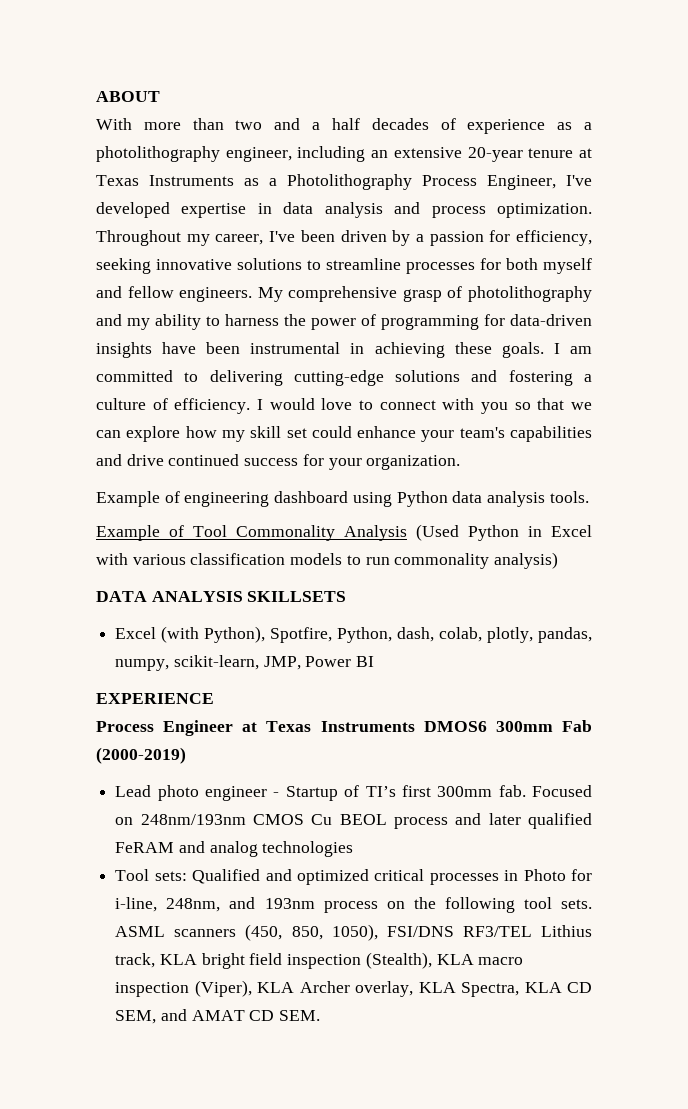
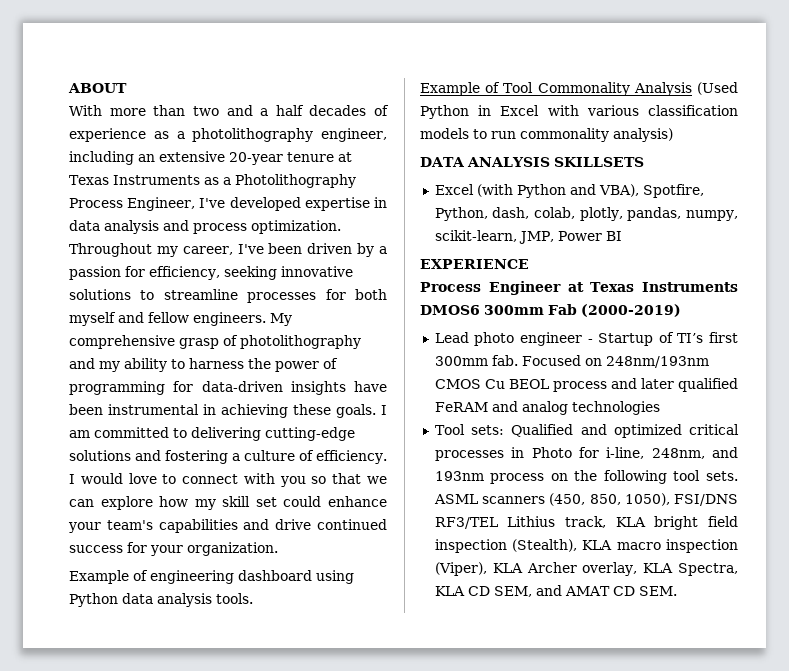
- Excel (with Python), Spotfire, Python, dash, colab, plotly, pandas, numpy, scikit-learn, JMP, Power BI
+ Excel (with Python and VBA), Spotfire, Python, dash, colab, plotly, pandas, numpy, scikit-learn, JMP, Power BI

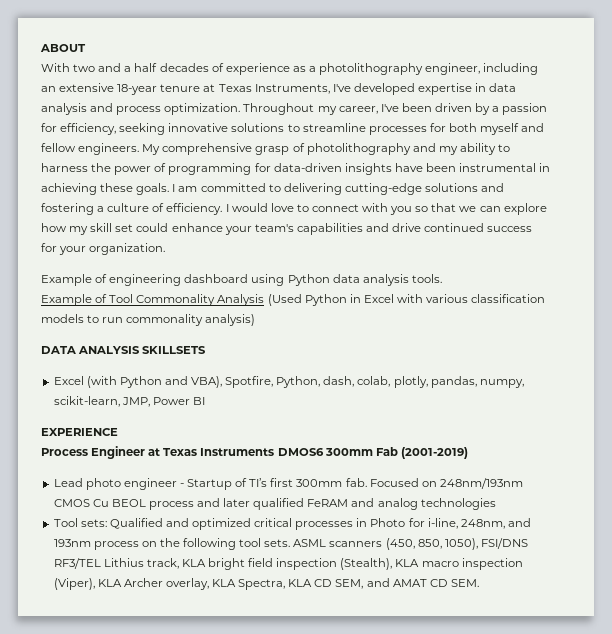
- With more than two and a half decades of experience as a photolithography engineer, including an extensive 20-year tenure at Texas Instruments as a Photolithography Process Engineer, I've developed expertise in data analysis and process optimization.
+ With two and a half decades of experience as a photolithography engineer, including an extensive 18-year tenure at Texas Instruments, I've developed expertise in data analysis and process optimization.
- Process Engineer at Texas Instruments DMOS6 300mm Fab (2000-2019)
+ Process Engineer at Texas Instruments DMOS6 300mm Fab (2001-2019)

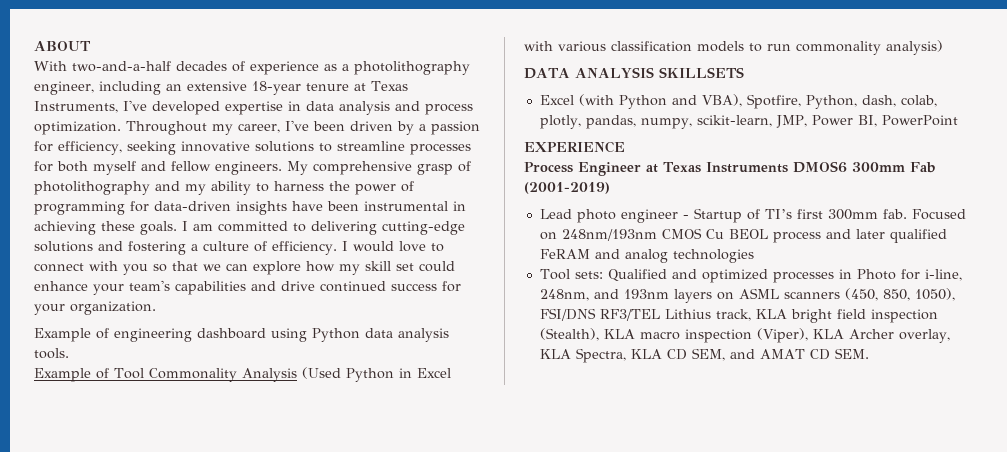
- With two and a half decades of experience as a photolithography engineer, including an extensive 18-year tenure at Texas Instruments, I've developed expertise in data analysis and process optimization.
+ With two-and-a-half decades of experience as a photolithography engineer, including an extensive 18-year tenure at Texas Instruments, I've developed expertise in data analysis and process optimization.
- Excel (with Python and VBA), Spotfire, Python, dash, colab, plotly, pandas, numpy, scikit-learn, JMP, Power BI
+ Excel (with Python and VBA), Spotfire, Python, dash, colab, plotly, pandas, numpy, scikit-learn, JMP, Power BI, PowerPoint
- Tool sets: Qualified and optimized critical processes in Photo for i-line, 248nm, and 193nm process on the following tool sets. ASML scanners (450, 850, 1050), FSI/DNS RF3/TEL Lithius track, KLA bright field inspection (Stealth), KLA macro inspection (Viper), KLA Archer overlay, KLA Spectra, KLA CD SEM, and AMAT CD SEM.
+ Tool sets: Qualified and optimized processes in Photo for i-line, 248nm, and 193nm layers on ASML scanners (450, 850, 1050), FSI/DNS RF3/TEL Lithius track, KLA bright field inspection (Stealth), KLA macro inspection (Viper), KLA Archer overlay, KLA Spectra, KLA CD SEM, and AMAT CD SEM.

